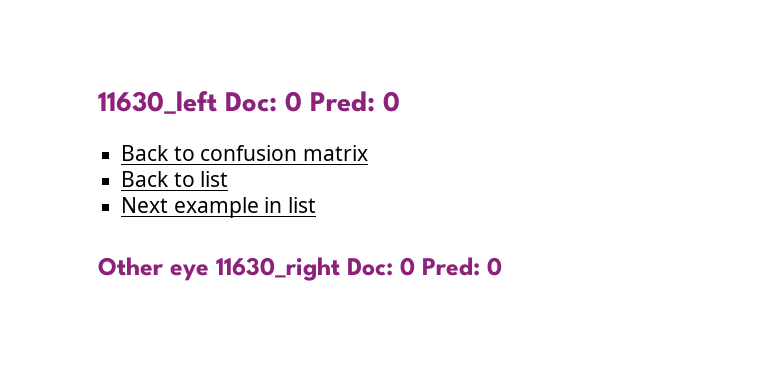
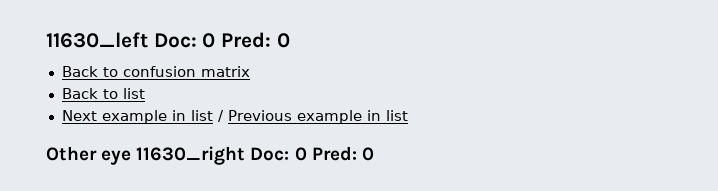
- Next example in list
+ Next example in list / Previous example in list

